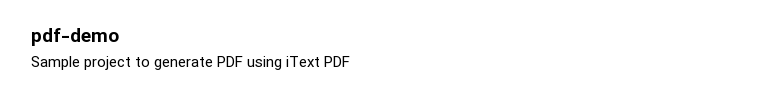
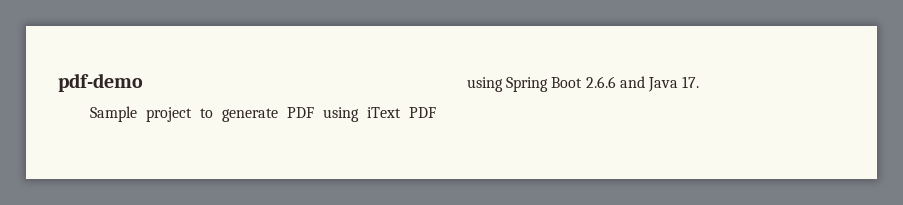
- Sample project to generate PDF using iText PDF
+ Sample project to generate PDF using iText PDF using Spring Boot 2.6.6 and Java 17.

